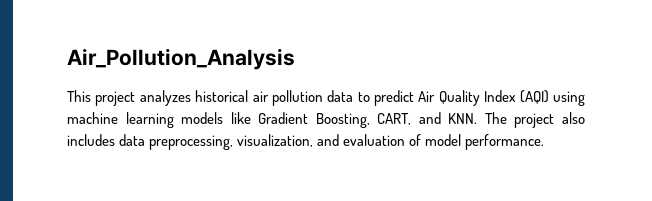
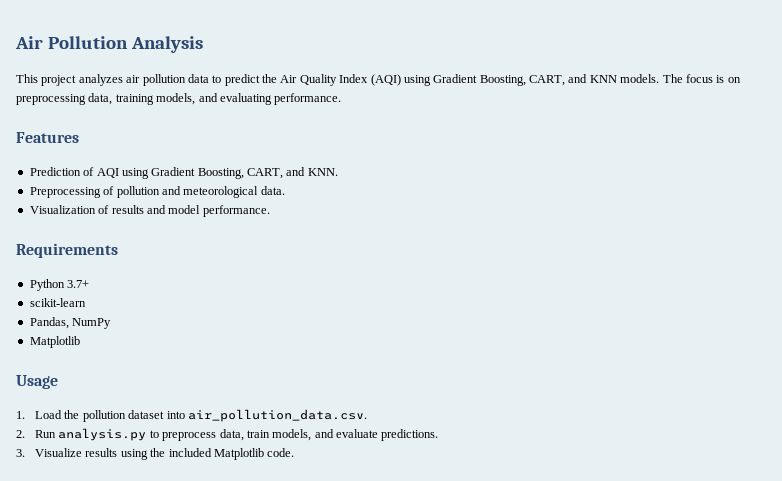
- Air_Pollution_Analysis
+ Air Pollution Analysis
- This project analyzes historical air pollution data to predict Air Quality Index (AQI) using machine learning models like Gradient Boosting, CART, and KNN. The project also includes data preprocessing, visualization, and evaluation of model performance.
+ This project analyzes air pollution data to predict the Air Quality Index (AQI) using Gradient Boosting, CART, and KNN models. The focus is on preprocessing data, training models, and evaluating performance.
+ Features
+ Prediction of AQI using Gradient Boosting, CART, and KNN.
+ Preprocessing of pollution and meteorological data.
+ Visualization of results and model performance.
+ Requirements
+ Python 3.7+
+ scikit-learn
+ Pandas, NumPy
+ Matplotlib
+ Usage
+ 1. Load the pollution dataset into air_pollution_data.csv.
+ 2. Run analysis.py to preprocess data, train models, and evaluate predictions.
+ 3. Visualize results using the included Matplotlib code.

